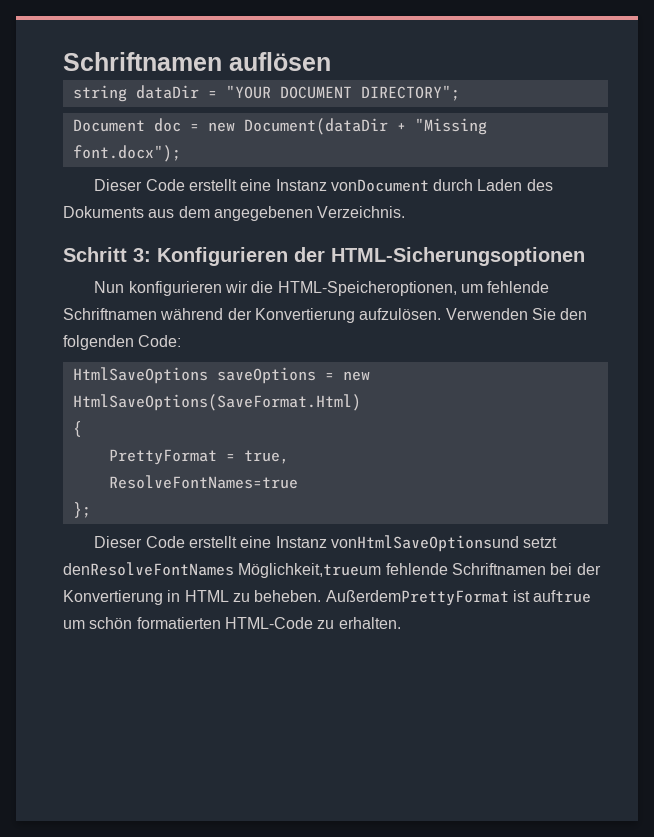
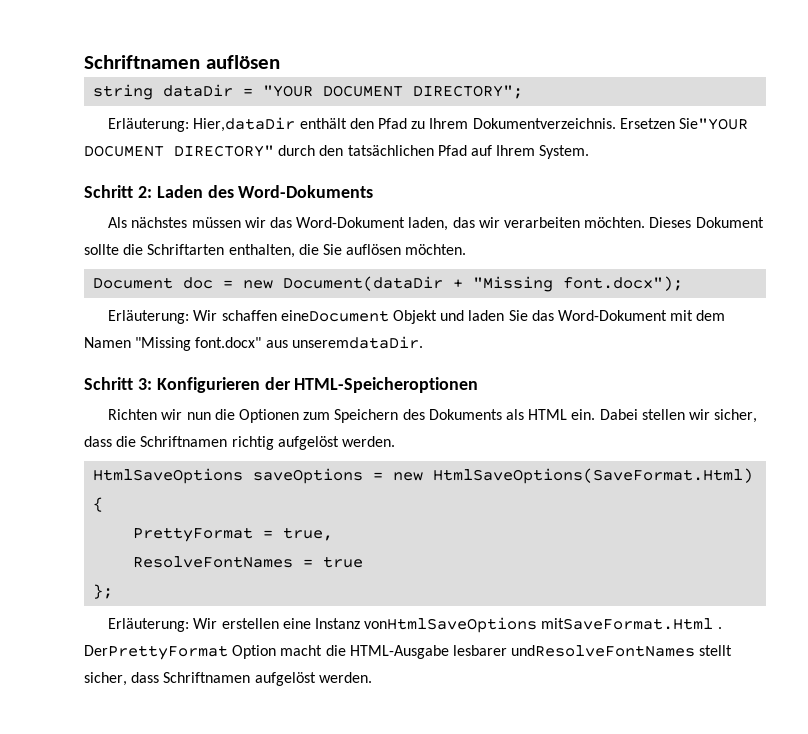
+ Erläuterung: Hier,dataDir enthält den Pfad zu Ihrem Dokumentverzeichnis. Ersetzen Sie"YOUR DOCUMENT DIRECTORY" durch den tatsächlichen Pfad auf Ihrem System.
+ Schritt 2: Laden des Word-Dokuments
+ Als nächstes müssen wir das Word-Dokument laden, das wir verarbeiten möchten. Dieses Dokument sollte die Schriftarten enthalten, die Sie auflösen möchten.
- Dieser Code erstellt eine Instanz vonDocument durch Laden des Dokuments aus dem angegebenen Verzeichnis.
- Schritt 3: Konfigurieren der HTML-Sicherungsoptionen
- Nun konfigurieren wir die HTML-Speicheroptionen, um fehlende Schriftnamen während der Konvertierung aufzulösen. Verwenden Sie den folgenden Code:
+ Erläuterung: Wir schaffen eineDocument Objekt und laden Sie das Word-Dokument mit dem Namen "Missing font.docx" aus unseremdataDir.
+ Schritt 3: Konfigurieren der HTML-Speicheroptionen
+ Richten wir nun die Optionen zum Speichern des Dokuments als HTML ein. Dabei stellen wir sicher, dass die Schriftnamen richtig aufgelöst werden.
- ResolveFontNames=true
+ ResolveFontNames = true
  };
- Dieser Code erstellt eine Instanz vonHtmlSaveOptionsund setzt denResolveFontNames Möglichkeit,trueum fehlende Schriftnamen bei der Konvertierung in HTML zu beheben. AußerdemPrettyFormat ist auftrue um schön formatierten HTML-Code zu erhalten.
+ Erläuterung: Wir erstellen eine Instanz vonHtmlSaveOptions mitSaveFormat.Html . DerPrettyFormat Option macht die HTML-Ausgabe lesbarer undResolveFontNames stellt sicher, dass Schriftnamen aufgelöst werden.

